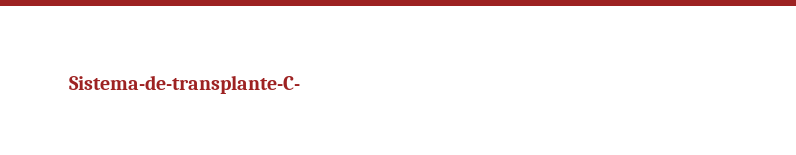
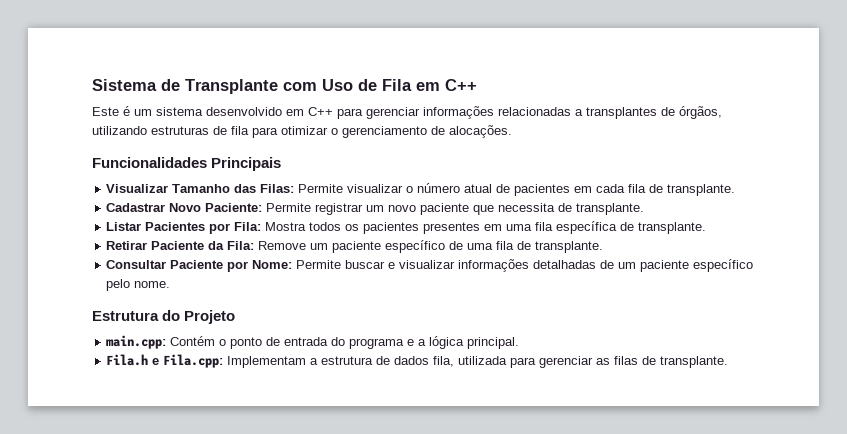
- Sistema-de-transplante-C-
+ Sistema de Transplante com Uso de Fila em C++
+ Este é um sistema desenvolvido em C++ para gerenciar informações relacionadas a transplantes de órgãos, utilizando estruturas de fila para otimizar o gerenciamento de alocações.
+ Funcionalidades Principais
+ Visualizar Tamanho das Filas: Permite visualizar o número atual de pacientes em cada fila de transplante.
+ Cadastrar Novo Paciente: Permite registrar um novo paciente que necessita de transplante.
+ Listar Pacientes por Fila: Mostra todos os pacientes presentes em uma fila específica de transplante.
+ Retirar Paciente da Fila: Remove um paciente específico de uma fila de transplante.
+ Consultar Paciente por Nome: Permite buscar e visualizar informações detalhadas de um paciente específico pelo nome.
+ Estrutura do Projeto
+ main.cpp: Contém o ponto de entrada do programa e a lógica principal.
+ Fila.h e Fila.cpp: Implementam a estrutura de dados fila, utilizada para gerenciar as filas de transplante.

